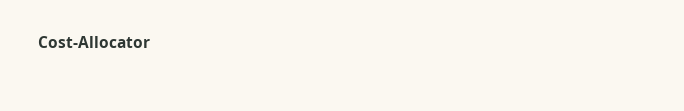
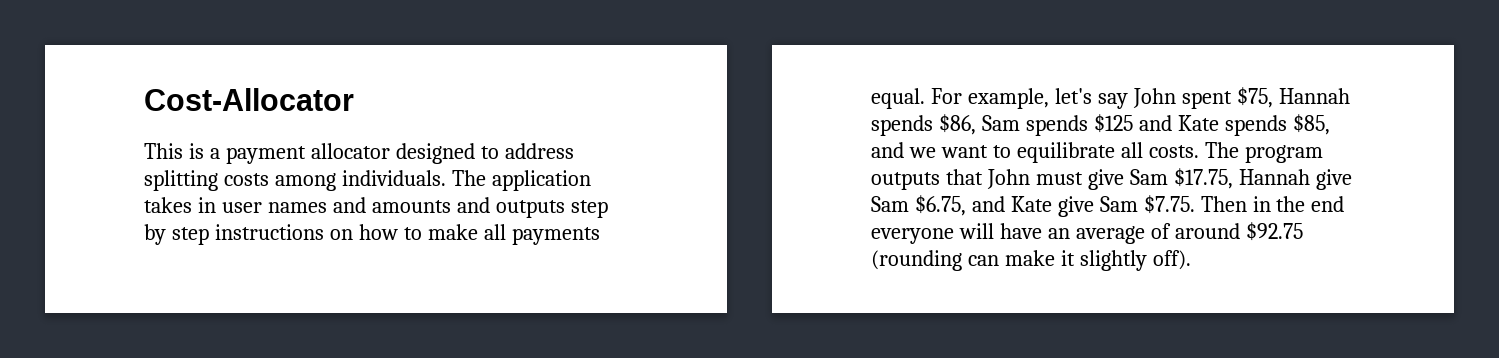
+ This is a payment allocator designed to address splitting costs among individuals. The application takes in user names and amounts and outputs step by step instructions on how to make all payments equal. For example, let's say John spent $75, Hannah spends $86, Sam spends $125 and Kate spends $85, and we want to equilibrate all costs. The program outputs that John must give Sam $17.75, Hannah give Sam $6.75, and Kate give Sam $7.75. Then in the end everyone will have an average of around $92.75 (rounding can make it slightly off).

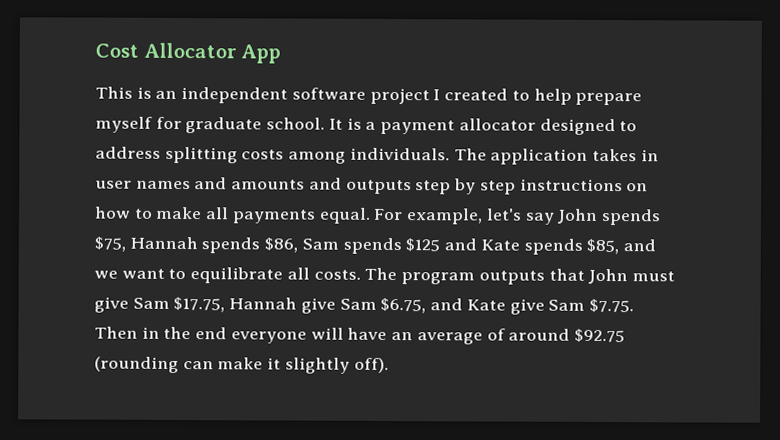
- Cost-Allocator
+ Cost Allocator App
- This is a payment allocator designed to address splitting costs among individuals.
+ This is an independent software project I created to help prepare myself for graduate school. It is a payment allocator designed to address splitting costs among individuals.
- For example, let's say John spent $75, Hannah spends $86, Sam spends $125 and Kate spends $85, and we want to equilibrate all costs.
+ For example, let's say John spends $75, Hannah spends $86, Sam spends $125 and Kate spends $85, and we want to equilibrate all costs.

